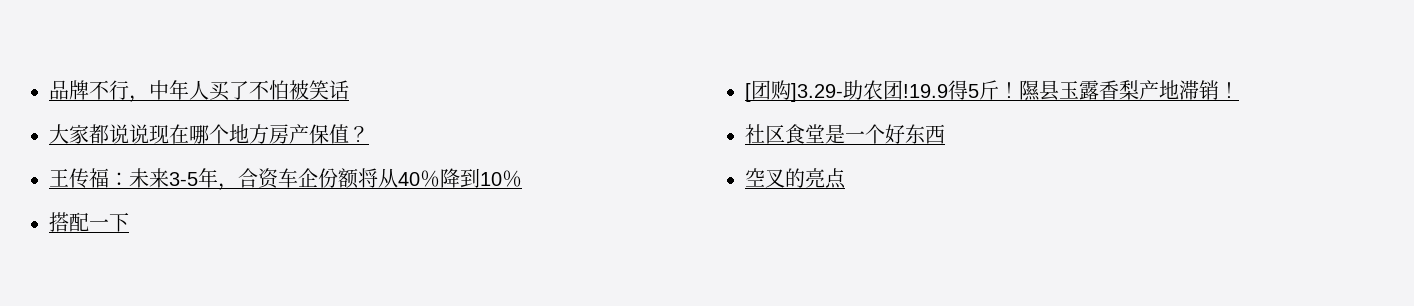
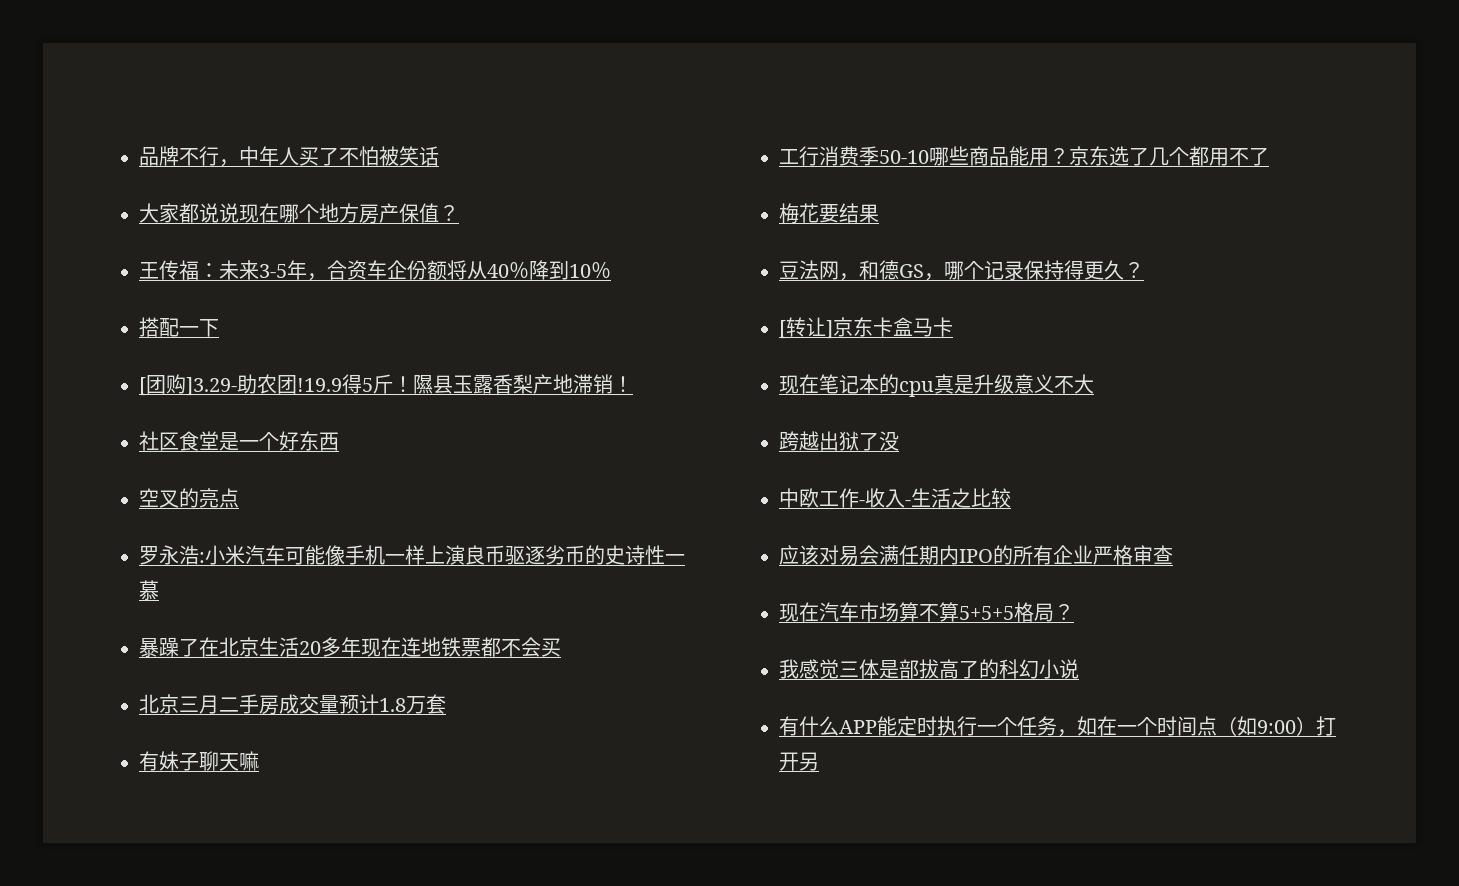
+ 罗永浩:小米汽车可能像手机一样上演良币驱逐劣币的史诗性一慕
+ 暴躁了在北京生活20多年现在连地铁票都不会买
+ 北京三月二手房成交量预计1.8万套
+ 有妹子聊天嘛
+ 工行消费季50-10哪些商品能用？京东选了几个都用不了
+ 梅花要结果
+ 豆法网，和德GS，哪个记录保持得更久？
+ [转让]京东卡盒马卡
+ 现在笔记本的cpu真是升级意义不大
+ 跨越出狱了没
+ 中欧工作-收入-生活之比较
+ 应该对易会满任期内IPO的所有企业严格审查
+ 现在汽车市场算不算5+5+5格局？
+ 我感觉三体是部拔高了的科幻小说
+ 有什么APP能定时执行一个任务，如在一个时间点（如9:00）打开另

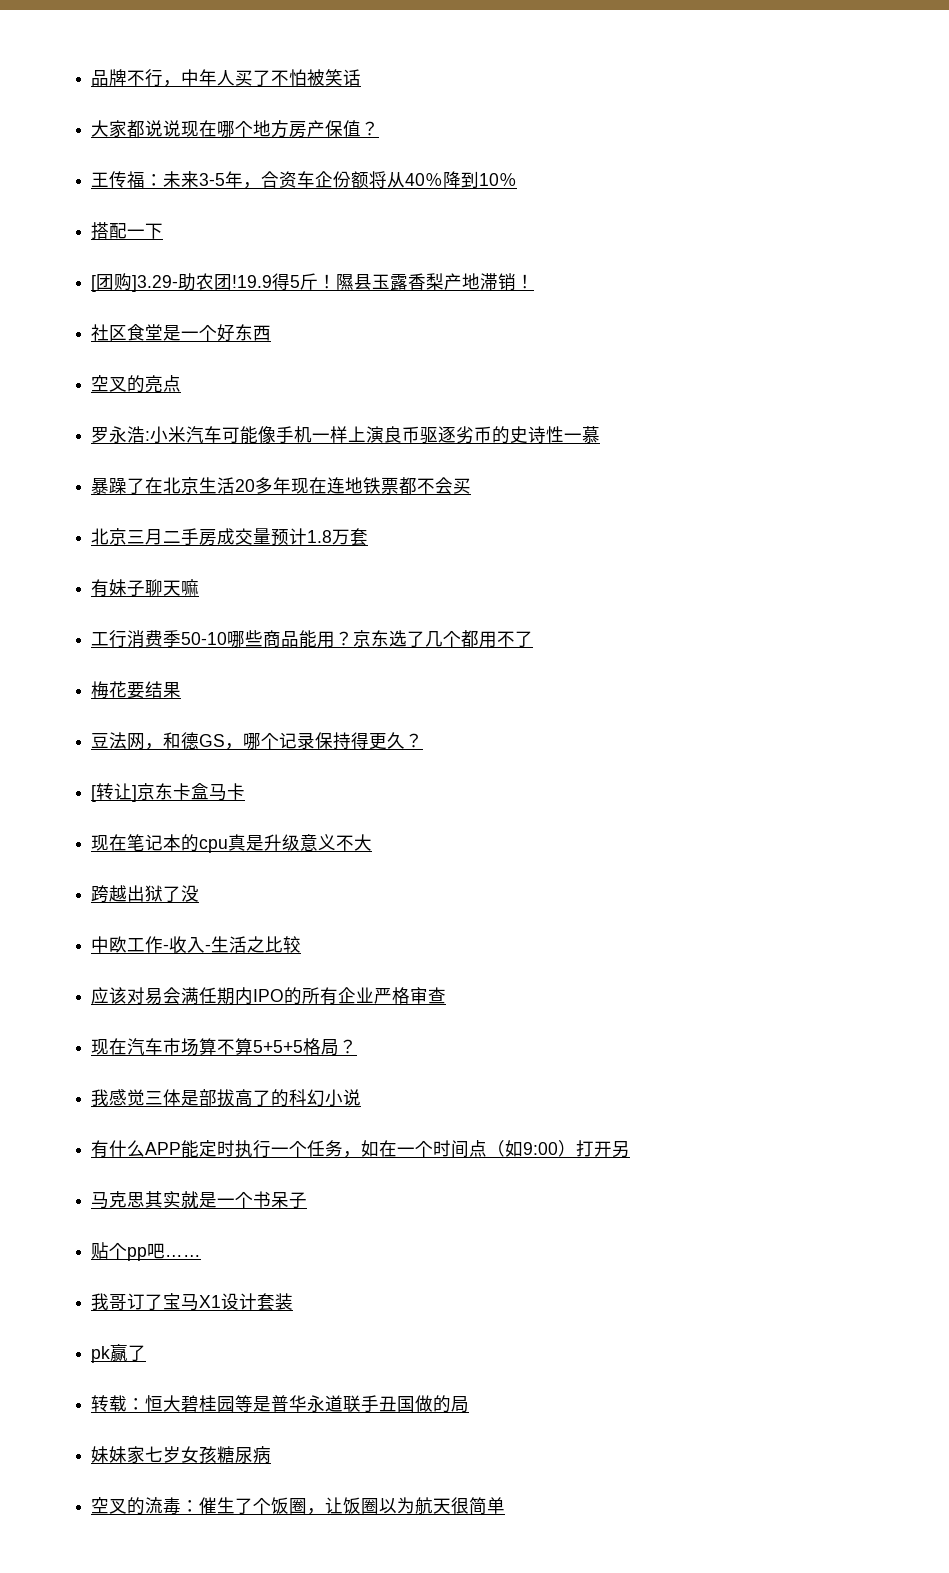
+ 马克思其实就是一个书呆子
+ 贴个pp吧……
+ 我哥订了宝马X1设计套装
+ pk赢了
+ 转载：恒大碧桂园等是普华永道联手丑国做的局
+ 妹妹家七岁女孩糖尿病
+ 空叉的流毒：催生了个饭圈，让饭圈以为航天很简单

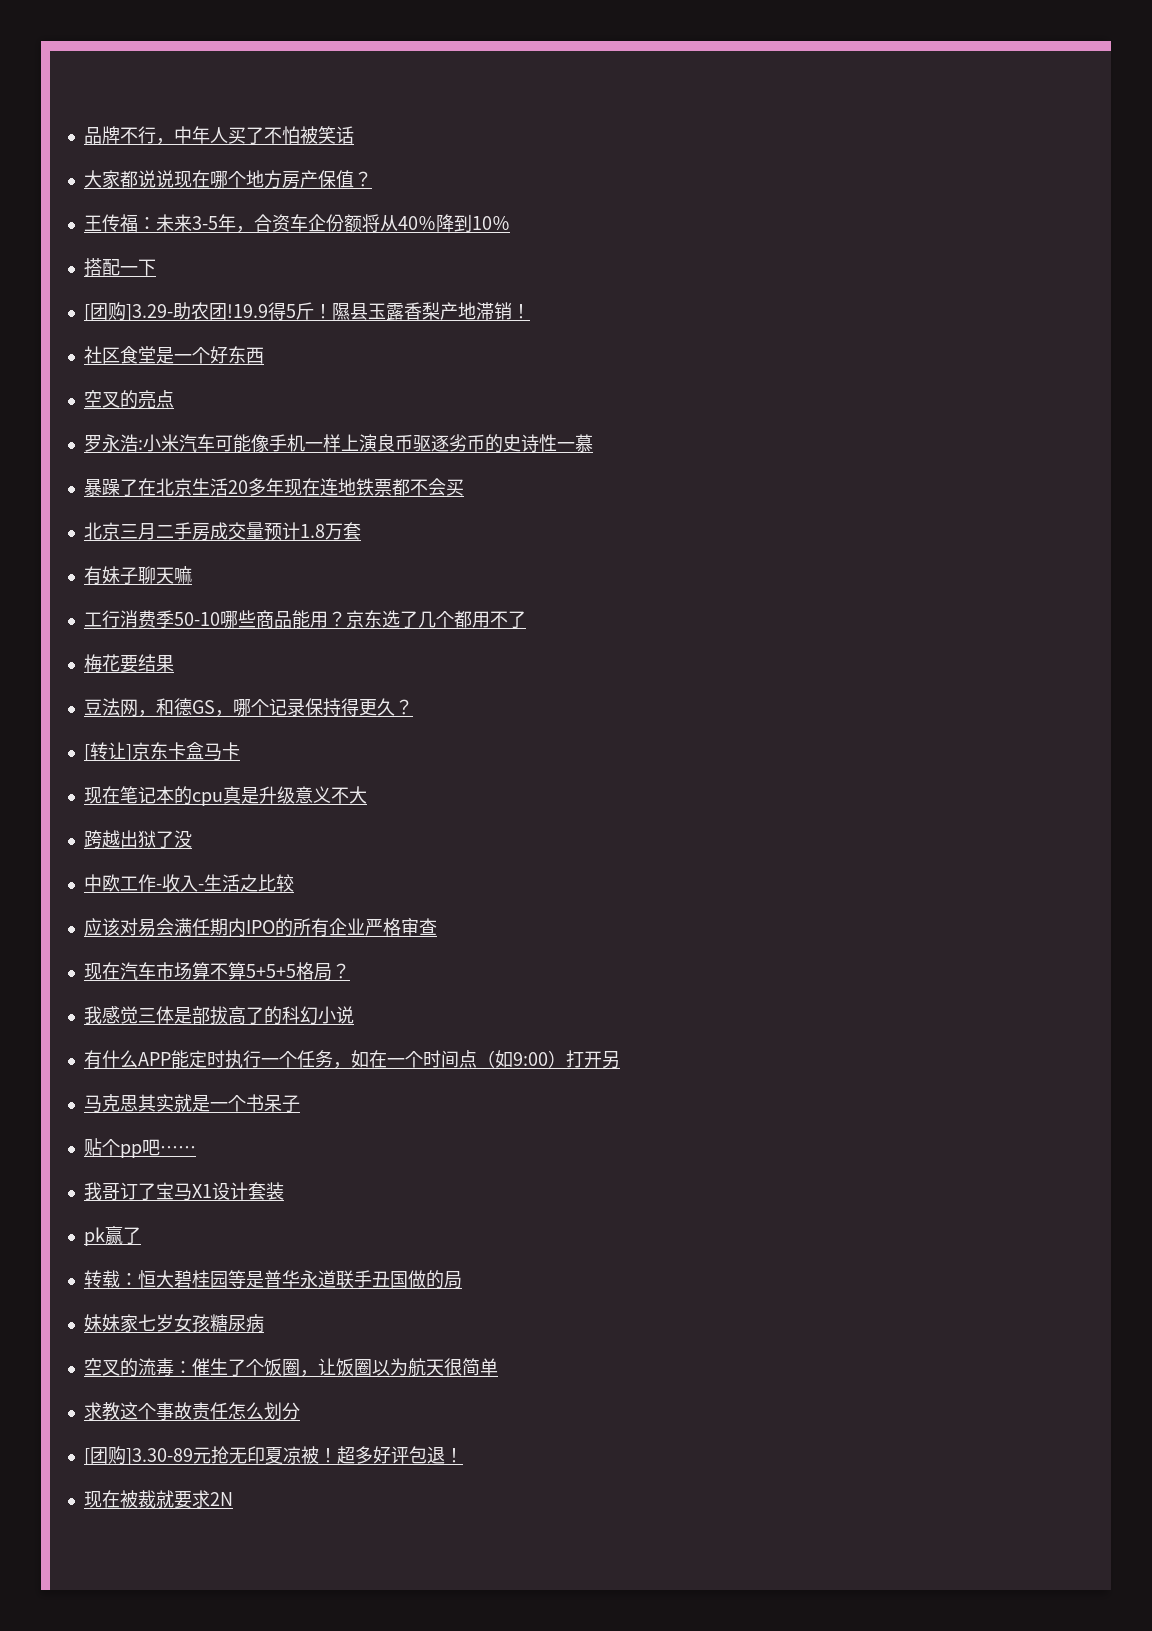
+ 求教这个事故责任怎么划分
+ [团购]3.30-89元抢无印夏凉被！超多好评包退！
+ 现在被裁就要求2N

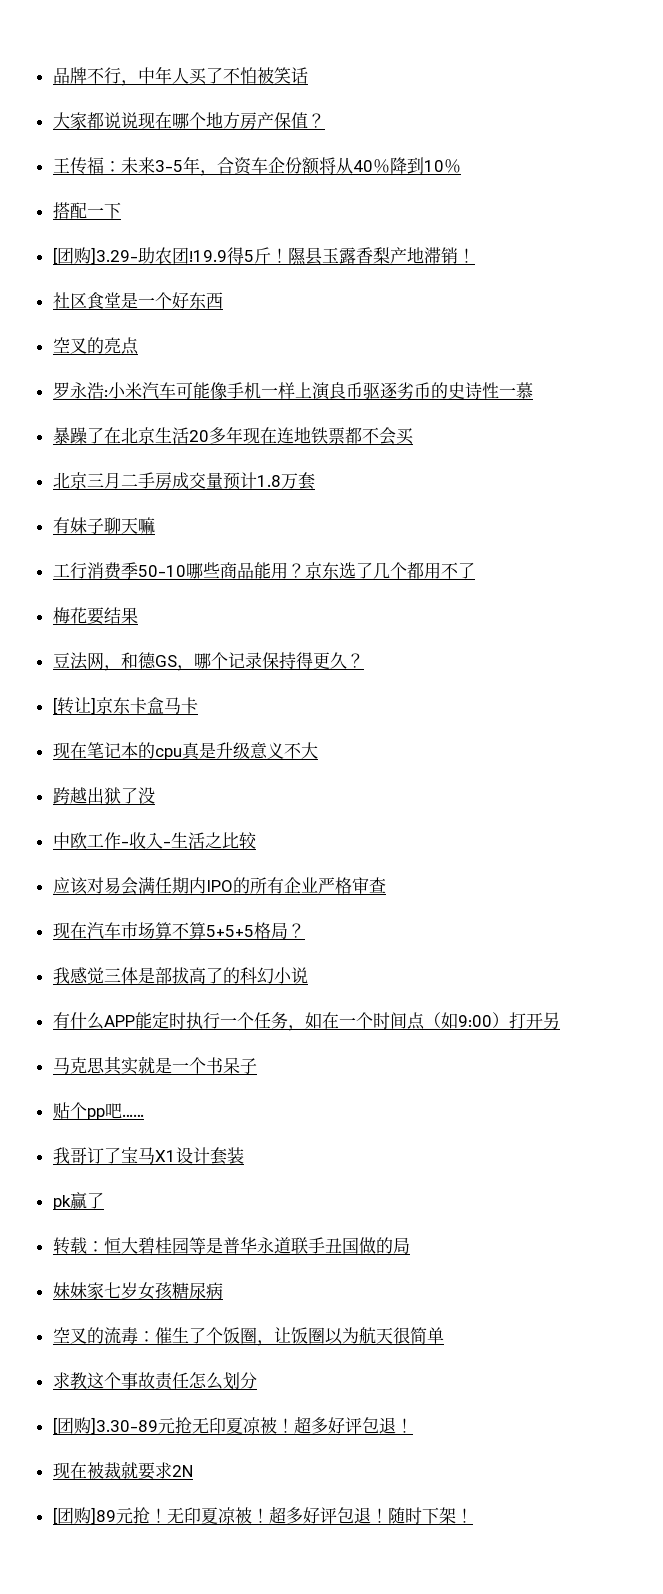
+ [团购]89元抢！无印夏凉被！超多好评包退！随时下架！

